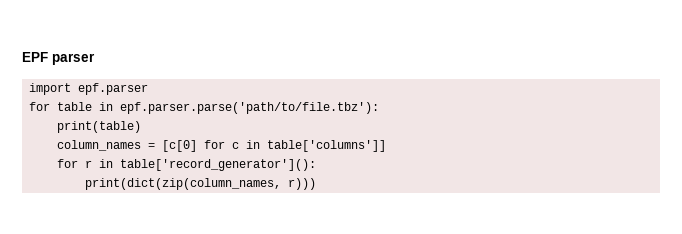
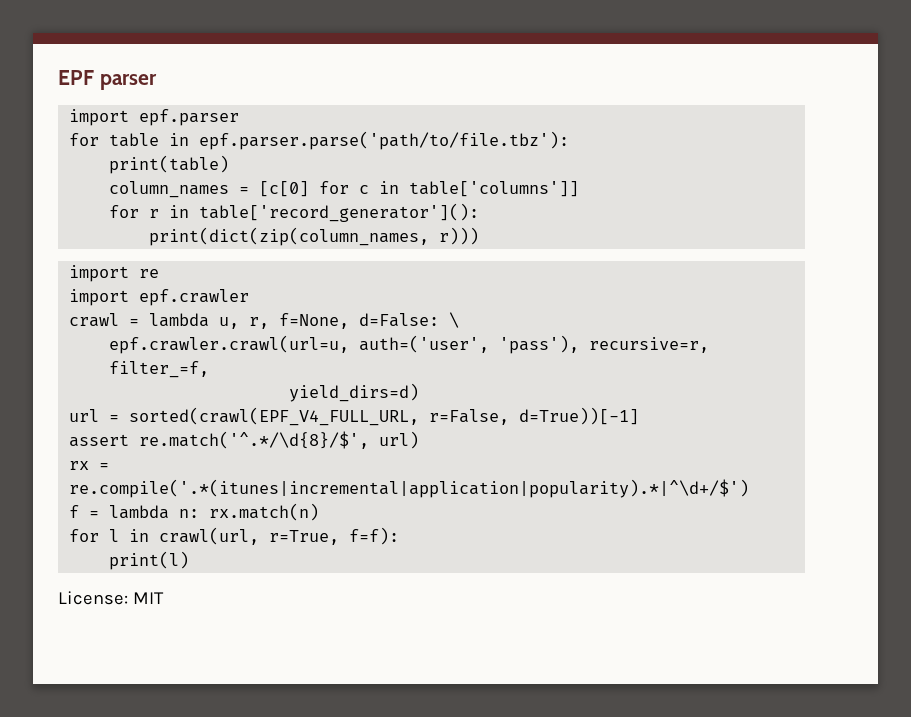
+ import re
+ import epf.crawler
+ crawl = lambda u, r, f=None, d=False: \
+ epf.crawler.crawl(url=u, auth=('user', 'pass'), recursive=r, filter_=f,
+ yield_dirs=d)
+ url = sorted(crawl(EPF_V4_FULL_URL, r=False, d=True))[-1]
+ assert re.match('^.*/\d{8}/$', url)
+ rx = re.compile('.*(itunes|incremental|application|popularity).*|^\d+/$')
+ f = lambda n: rx.match(n)
+ for l in crawl(url, r=True, f=f):
+ print(l)
+ License: MIT

